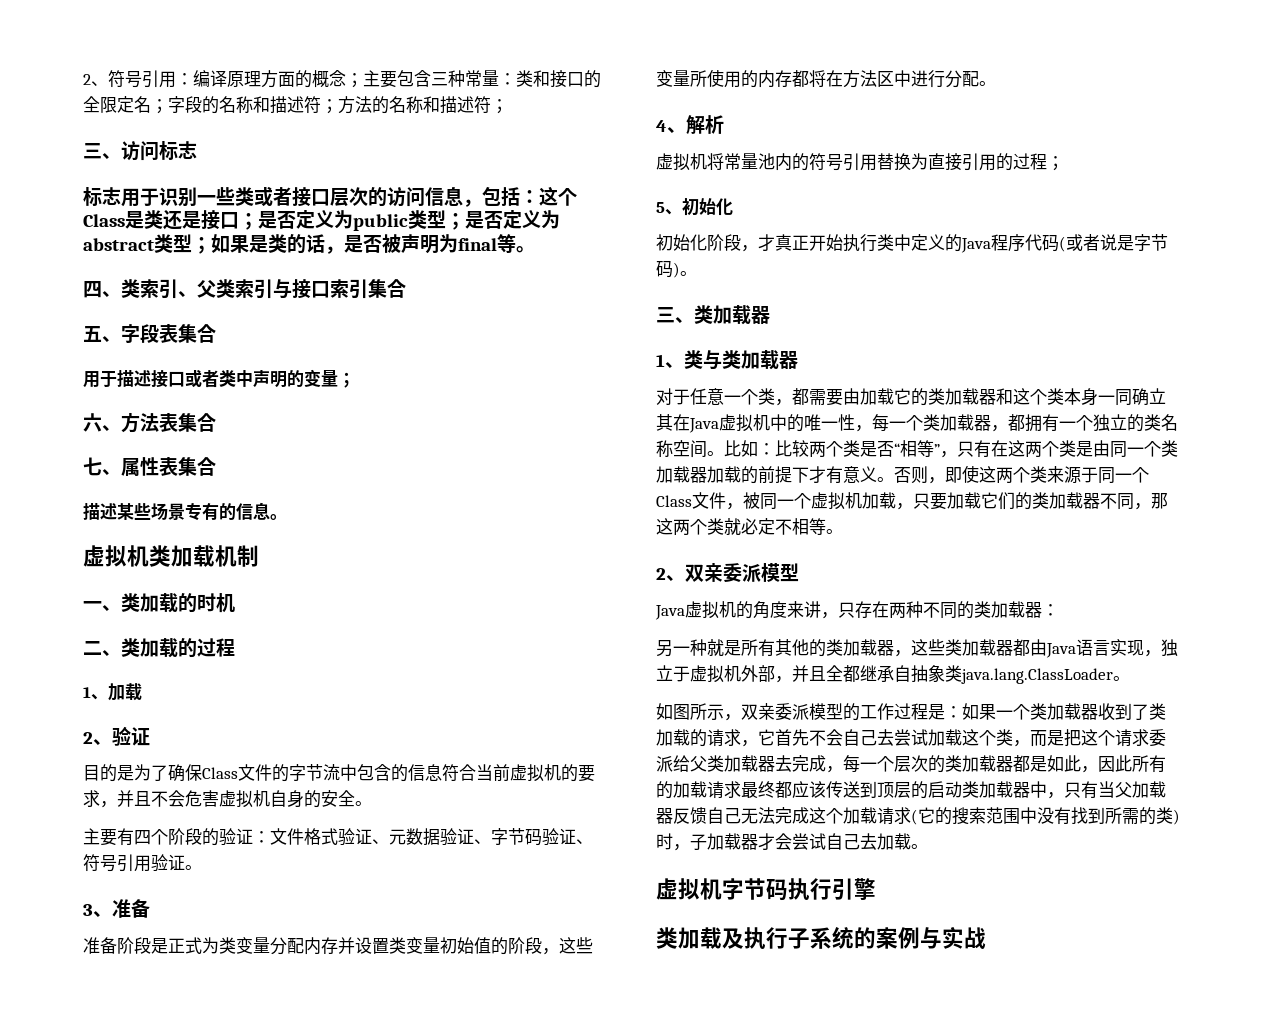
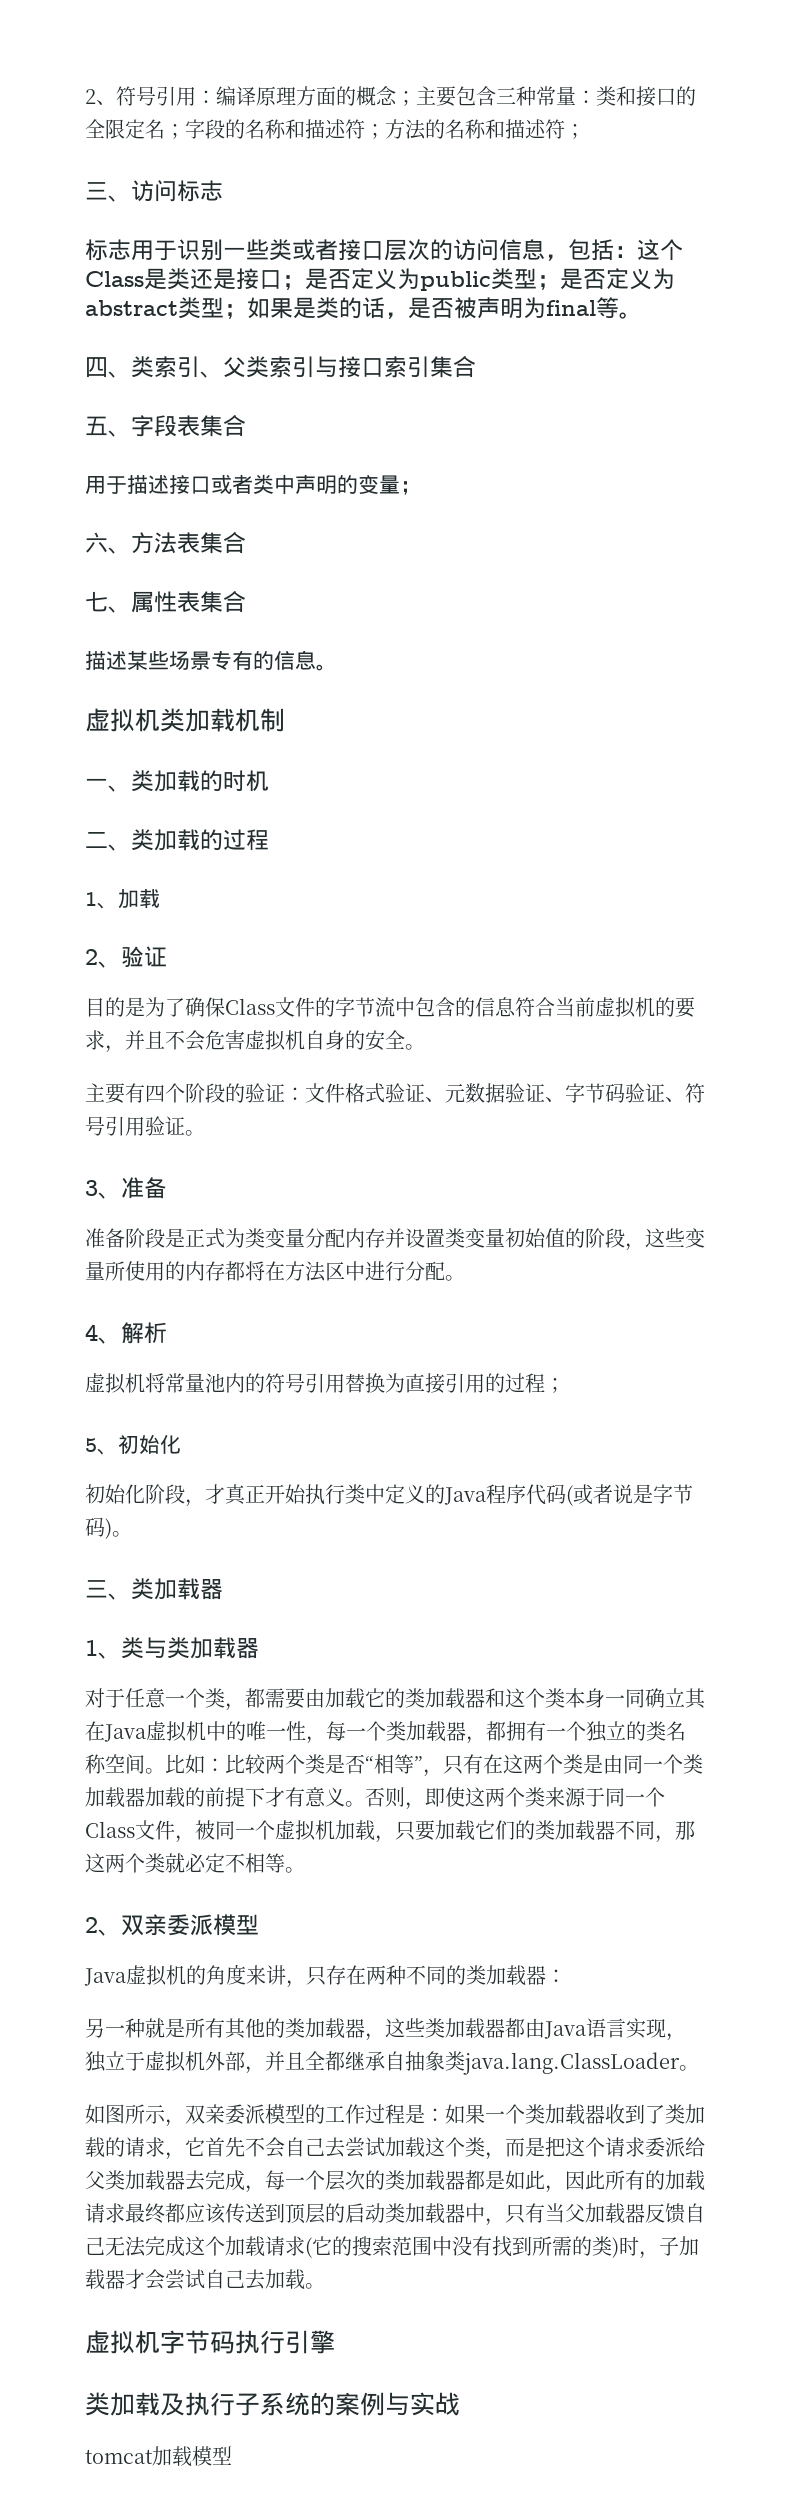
+ tomcat加载模型

